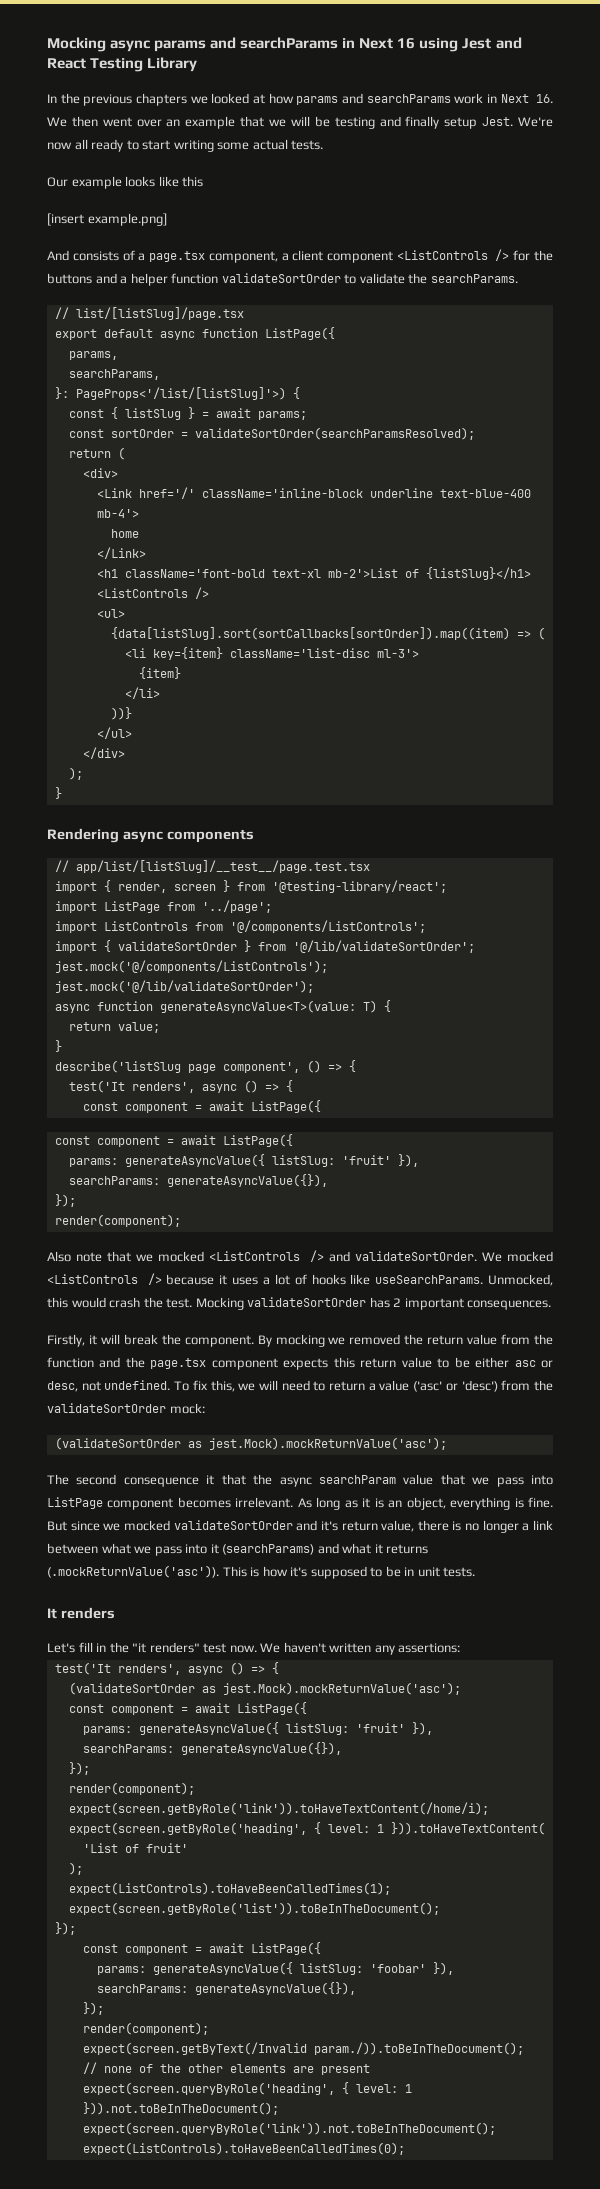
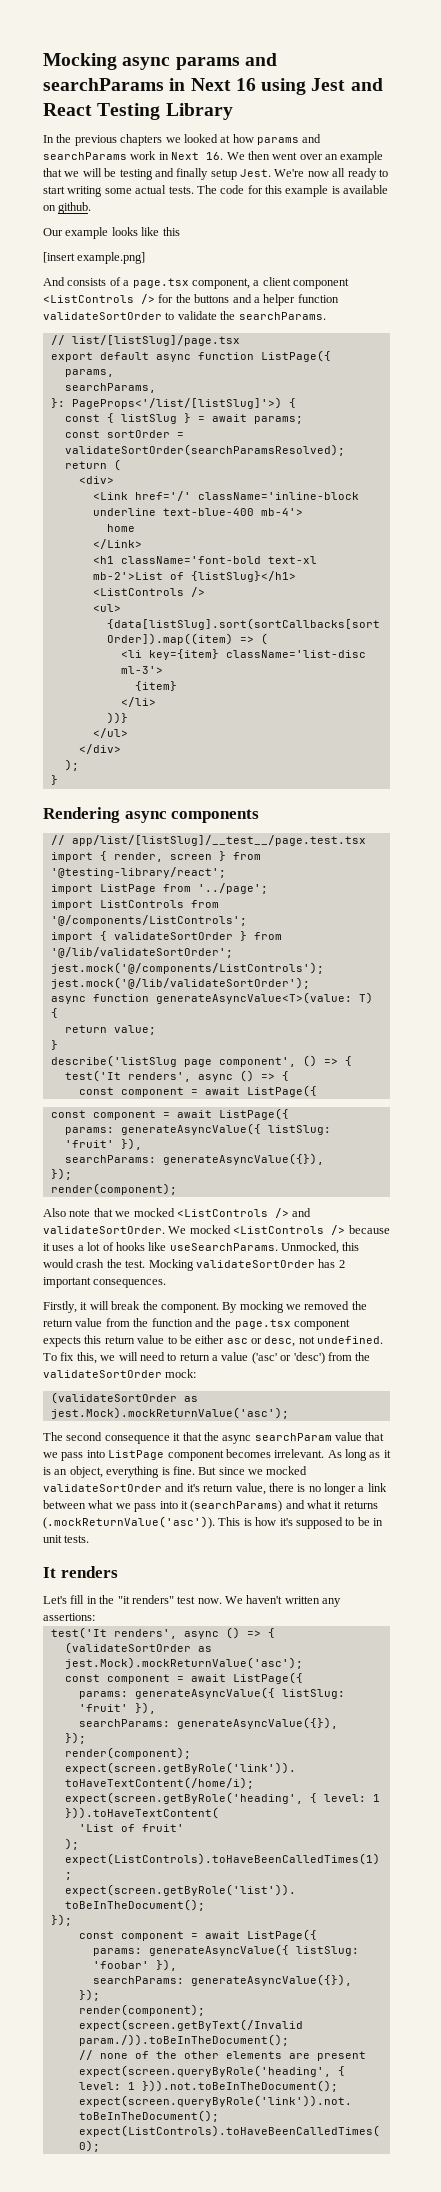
+ The code for this example is available on github.

